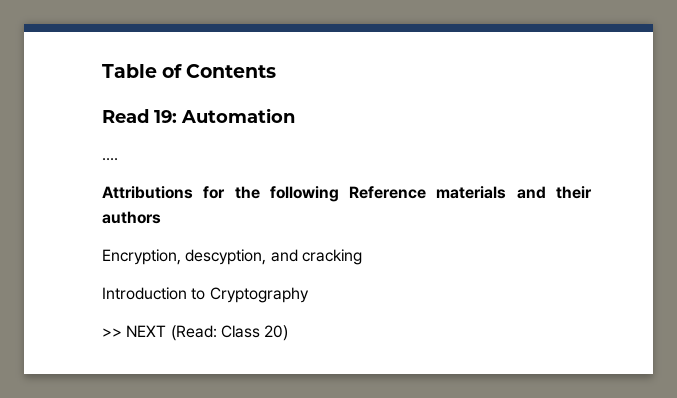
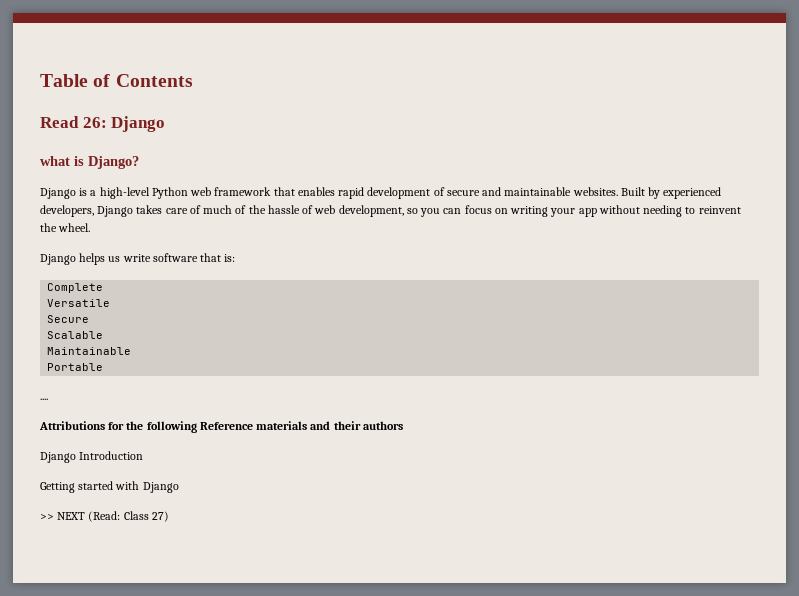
- Read 19: Automation
+ Read 26: Django
+ what is Django?
+ Django is a high-level Python web framework that enables rapid development of secure and maintainable websites. Built by experienced developers, Django takes care of much of the hassle of web development, so you can focus on writing your app without needing to reinvent the wheel.
+ Django helps us write software that is:
+ Complete
+ Versatile
+ Secure
+ Scalable
+ Maintainable
+ Portable
- Encryption, descyption, and cracking
- Introduction to Cryptography
+ Django Introduction
+ Getting started with Django
- >> NEXT (Read: Class 20)
+ >> NEXT (Read: Class 27)

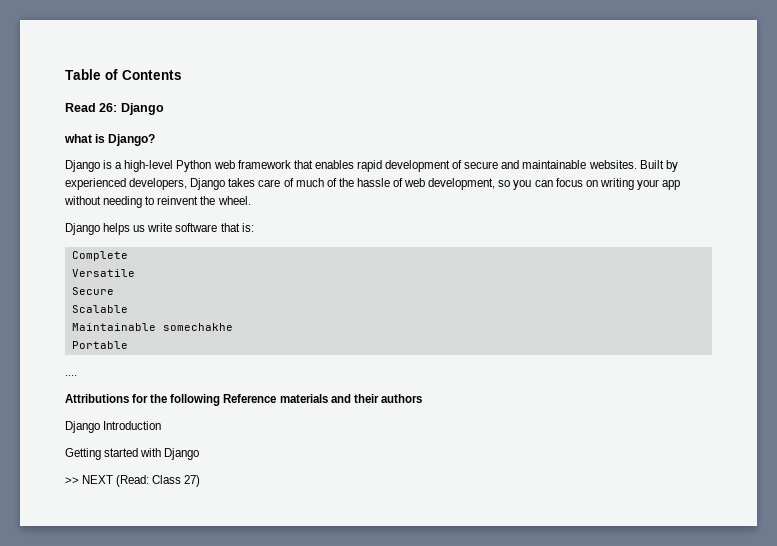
- Maintainable
+ Maintainable somechakhe

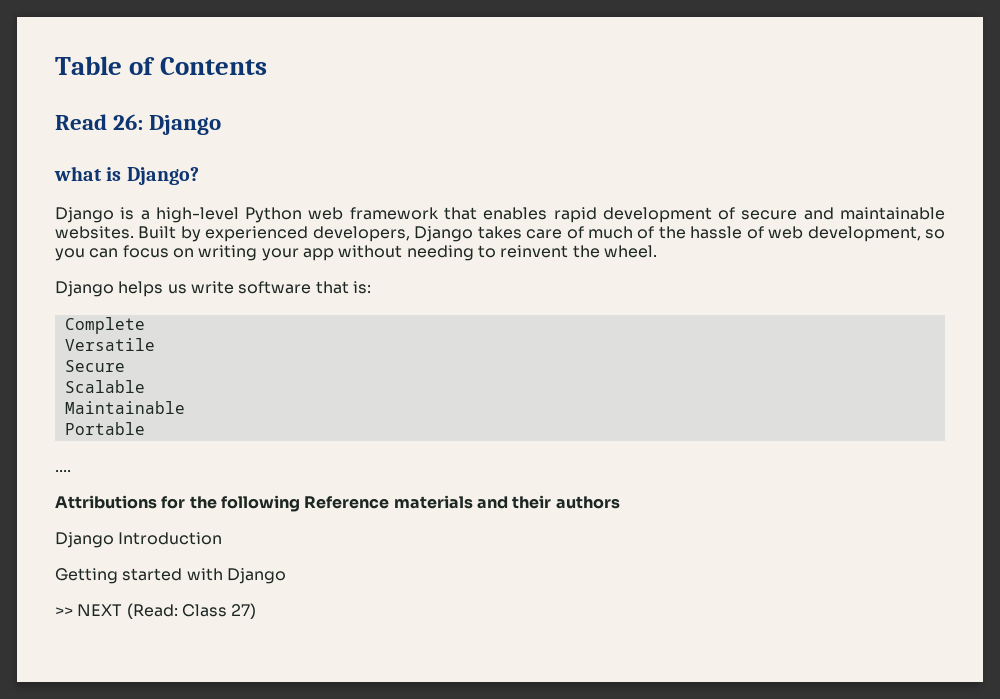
- Maintainable somechakhe
+ Maintainable

